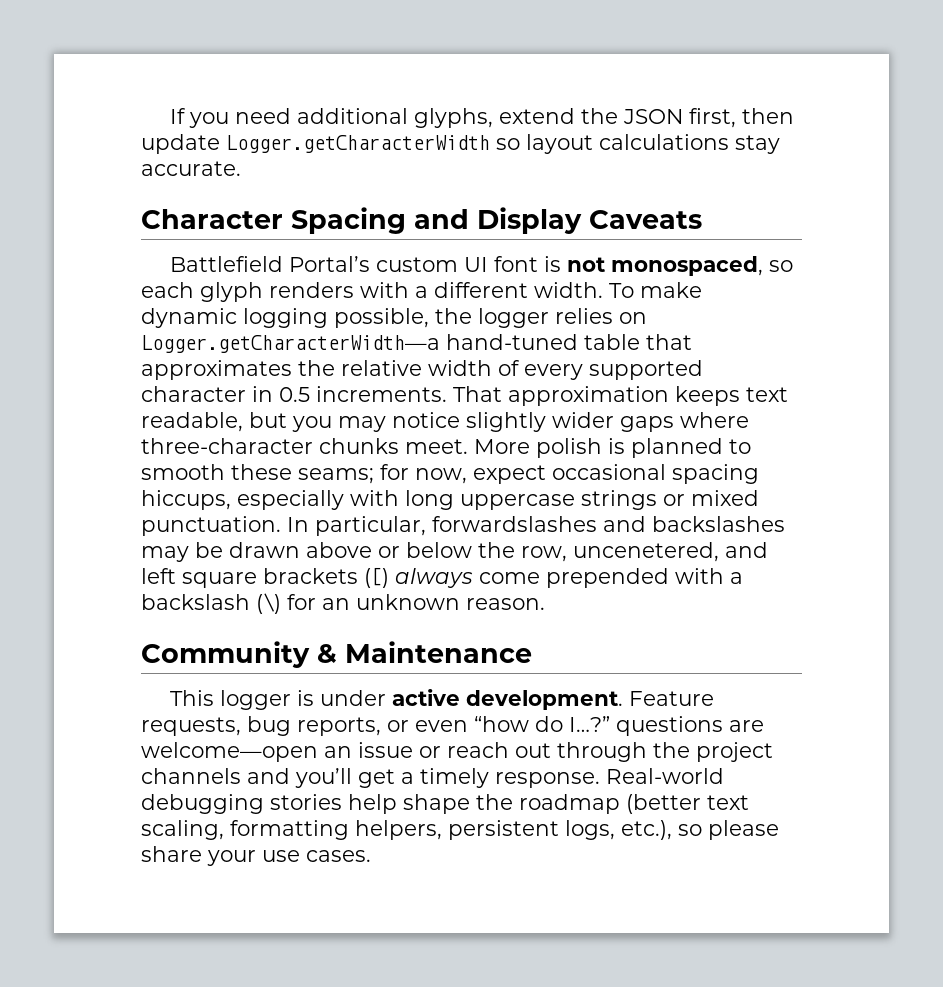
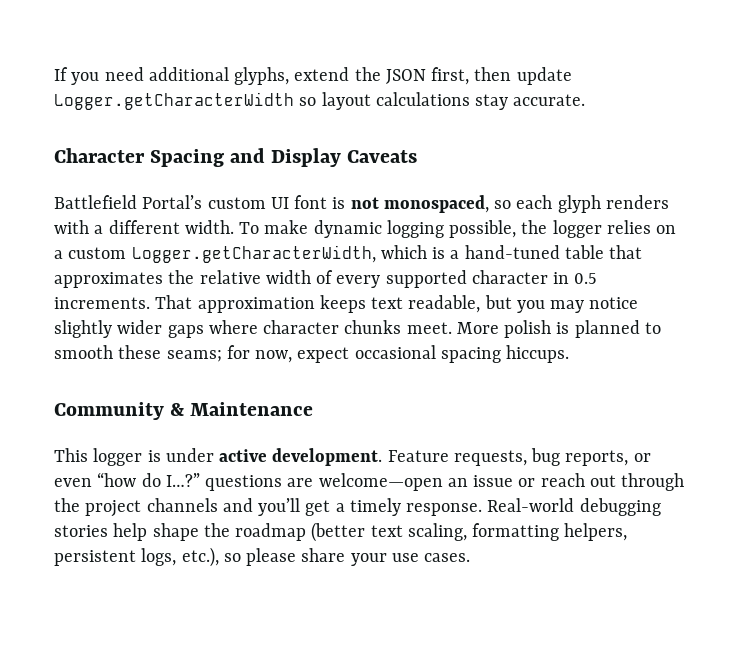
- To make dynamic logging possible, the logger relies on Logger.getCharacterWidth—a hand-tuned table that approximates the relative width of every supported character in 0.5 increments.
+ To make dynamic logging possible, the logger relies on a custom Logger.getCharacterWidth, which is a hand-tuned table that approximates the relative width of every supported character in 0.5 increments.
- That approximation keeps text readable, but you may notice slightly wider gaps where three-character chunks meet.
+ That approximation keeps text readable, but you may notice slightly wider gaps where character chunks meet.
- More polish is planned to smooth these seams; for now, expect occasional spacing hiccups, especially with long uppercase strings or mixed punctuation. In particular, forwardslashes and backslashes may be drawn above or below the row, uncenetered, and left square brackets ([) always come prepended with a backslash (\) for an unknown reason.
+ More polish is planned to smooth these seams; for now, expect occasional spacing hiccups.

